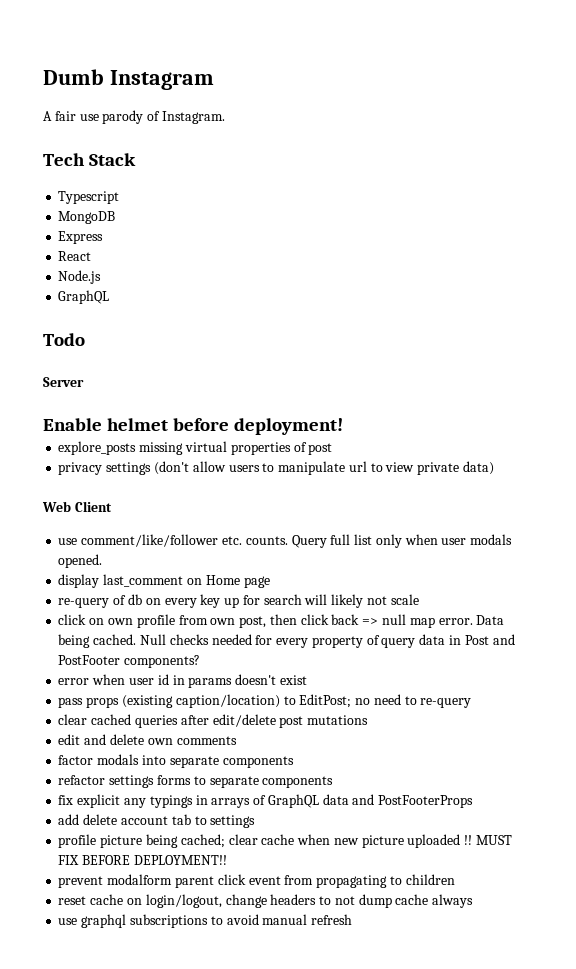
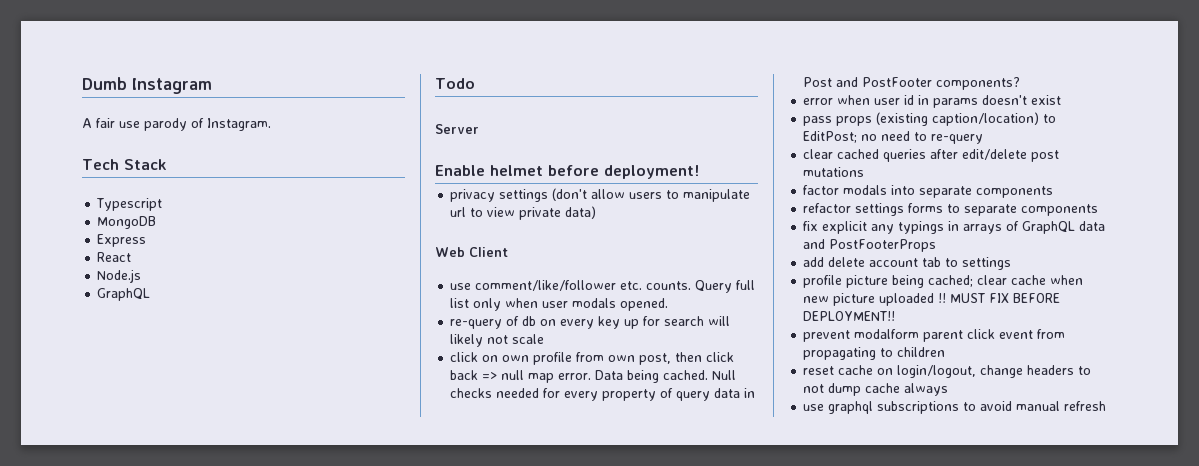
- explore_posts missing virtual properties of post
- display last_comment on Home page
- edit and delete own comments

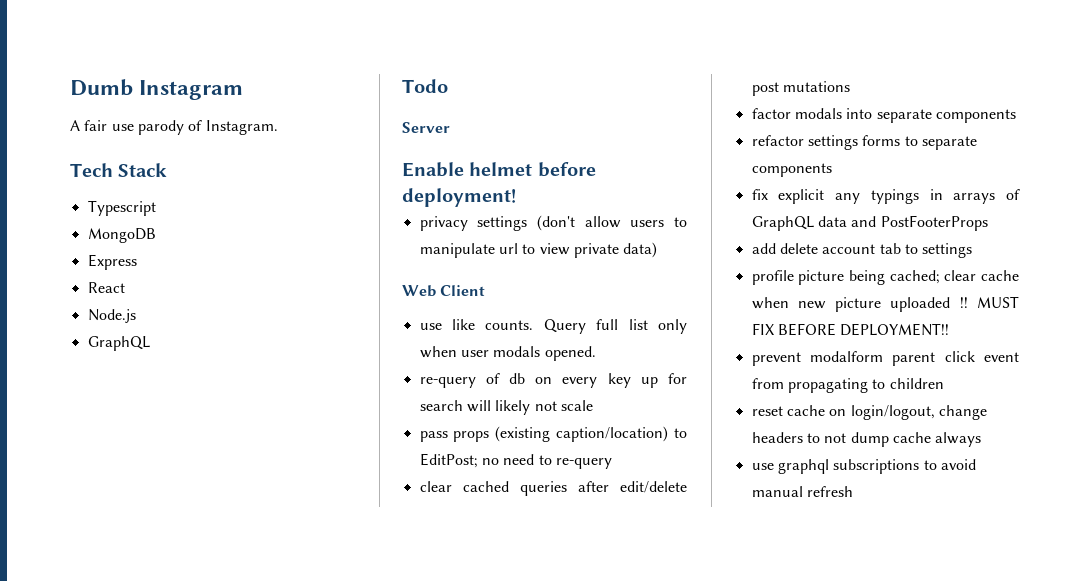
- use comment/like/follower etc. counts.
+ use like counts.
- click on own profile from own post, then click back => null map error. Data being cached. Null checks needed for every property of query data in Post and PostFooter components?
- error when user id in params doesn't exist

